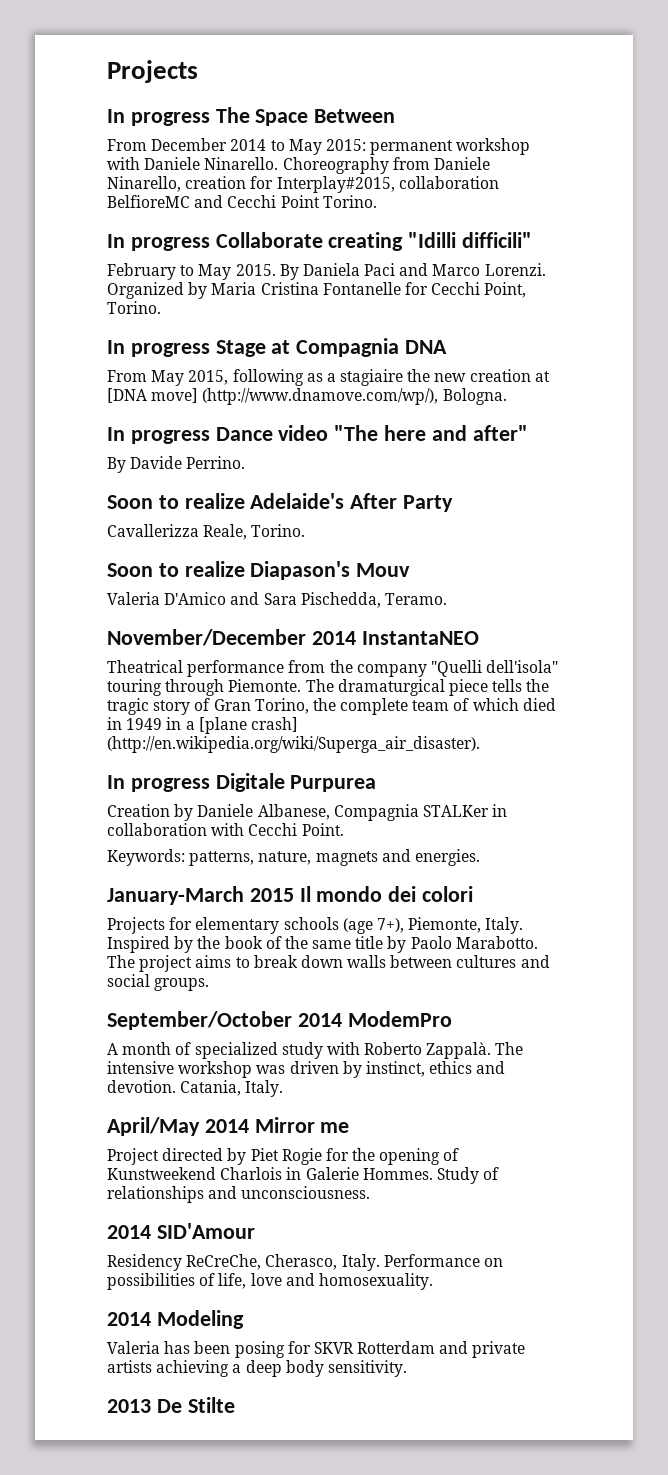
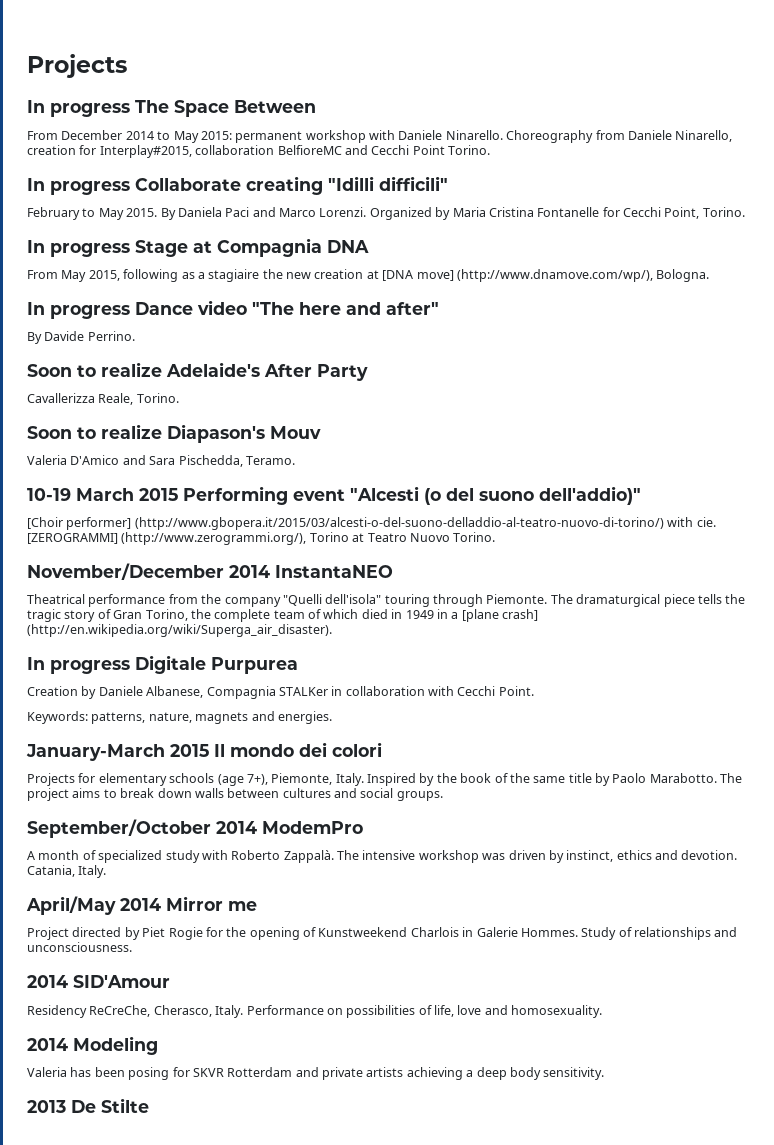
+ 10-19 March 2015 Performing event "Alcesti (o del suono dell'addio)"
+ [Choir performer] (http://www.gbopera.it/2015/03/alcesti-o-del-suono-delladdio-al-teatro-nuovo-di-torino/) with cie. [ZEROGRAMMI] (http://www.zerogrammi.org/), Torino at Teatro Nuovo Torino.

